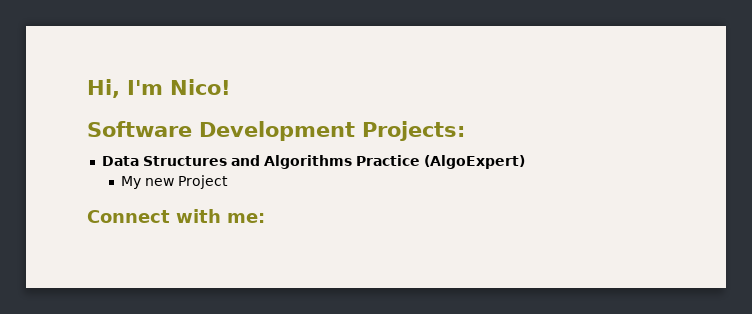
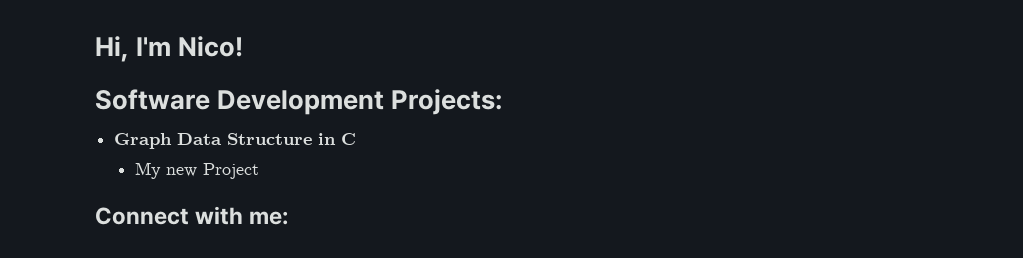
- Data Structures and Algorithms Practice (AlgoExpert)
+ Graph Data Structure in C

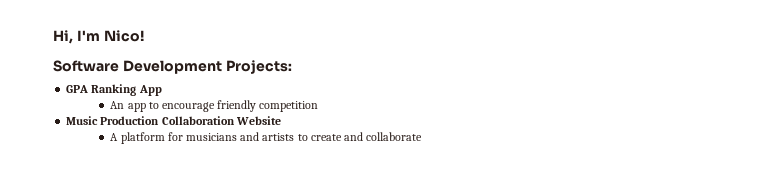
- Graph Data Structure in C
- My new Project
- Connect with me:
+ GPA Ranking App
+ An app to encourage friendly competition
+ Music Production Collaboration Website
+ A platform for musicians and artists to create and collaborate

